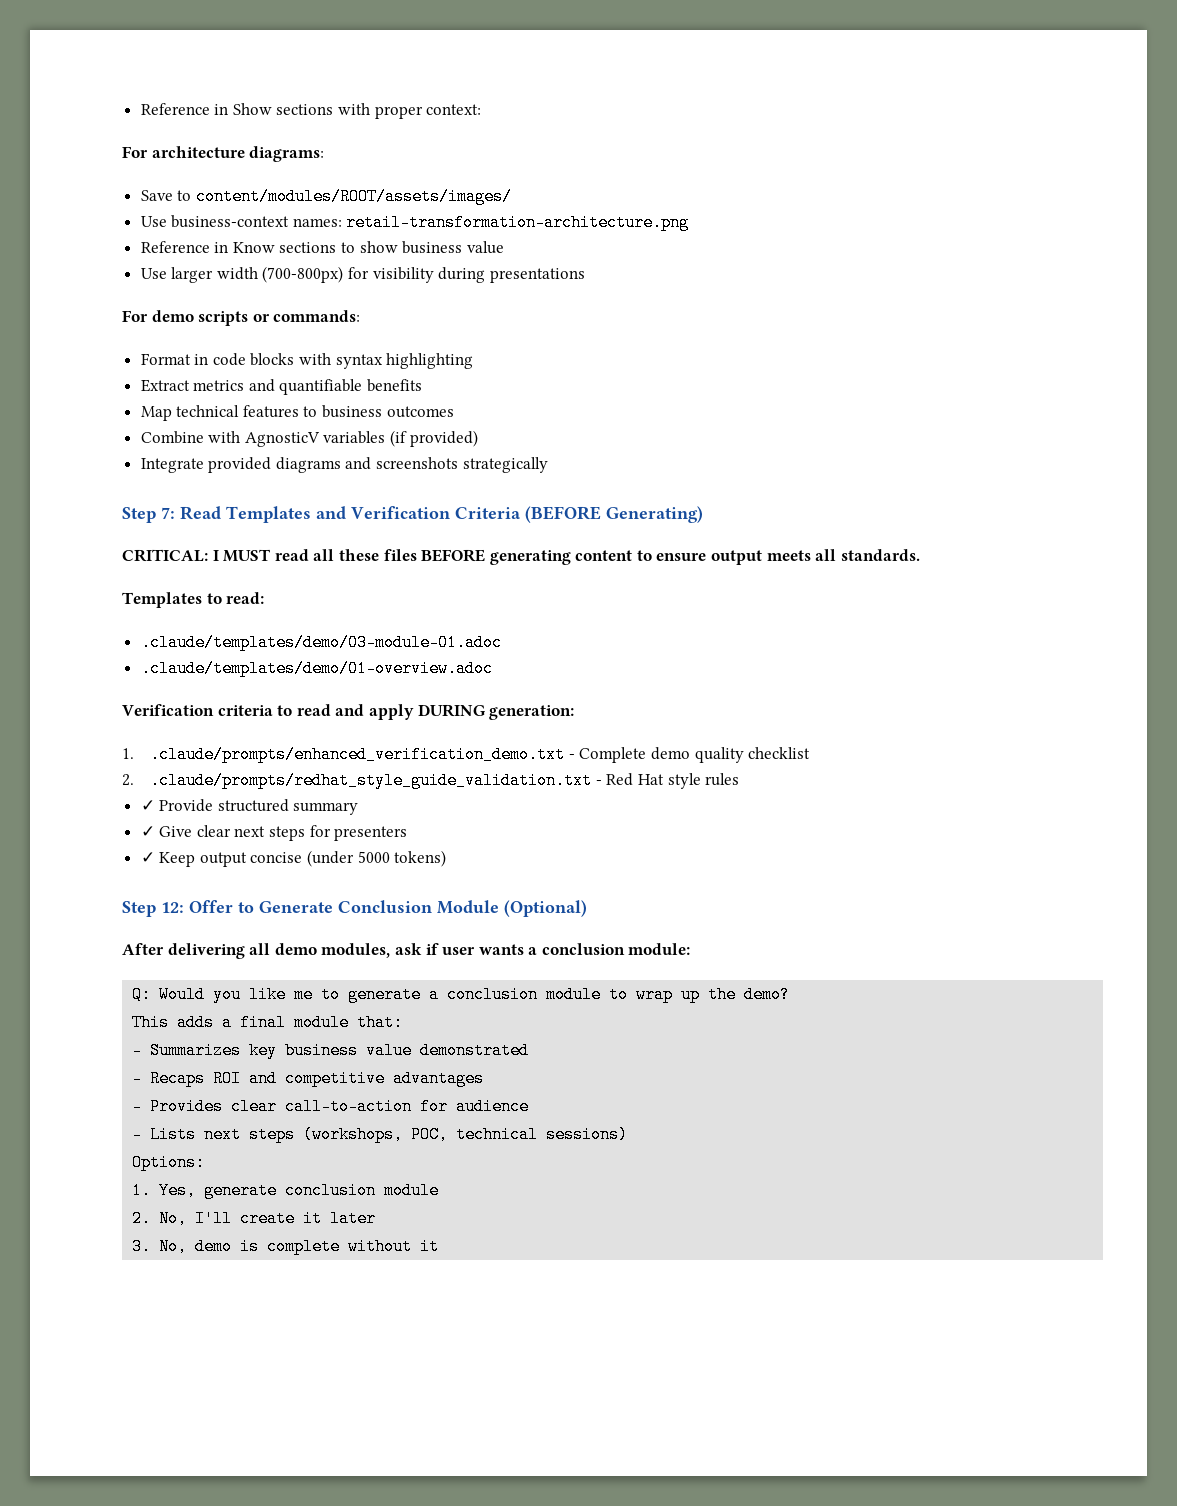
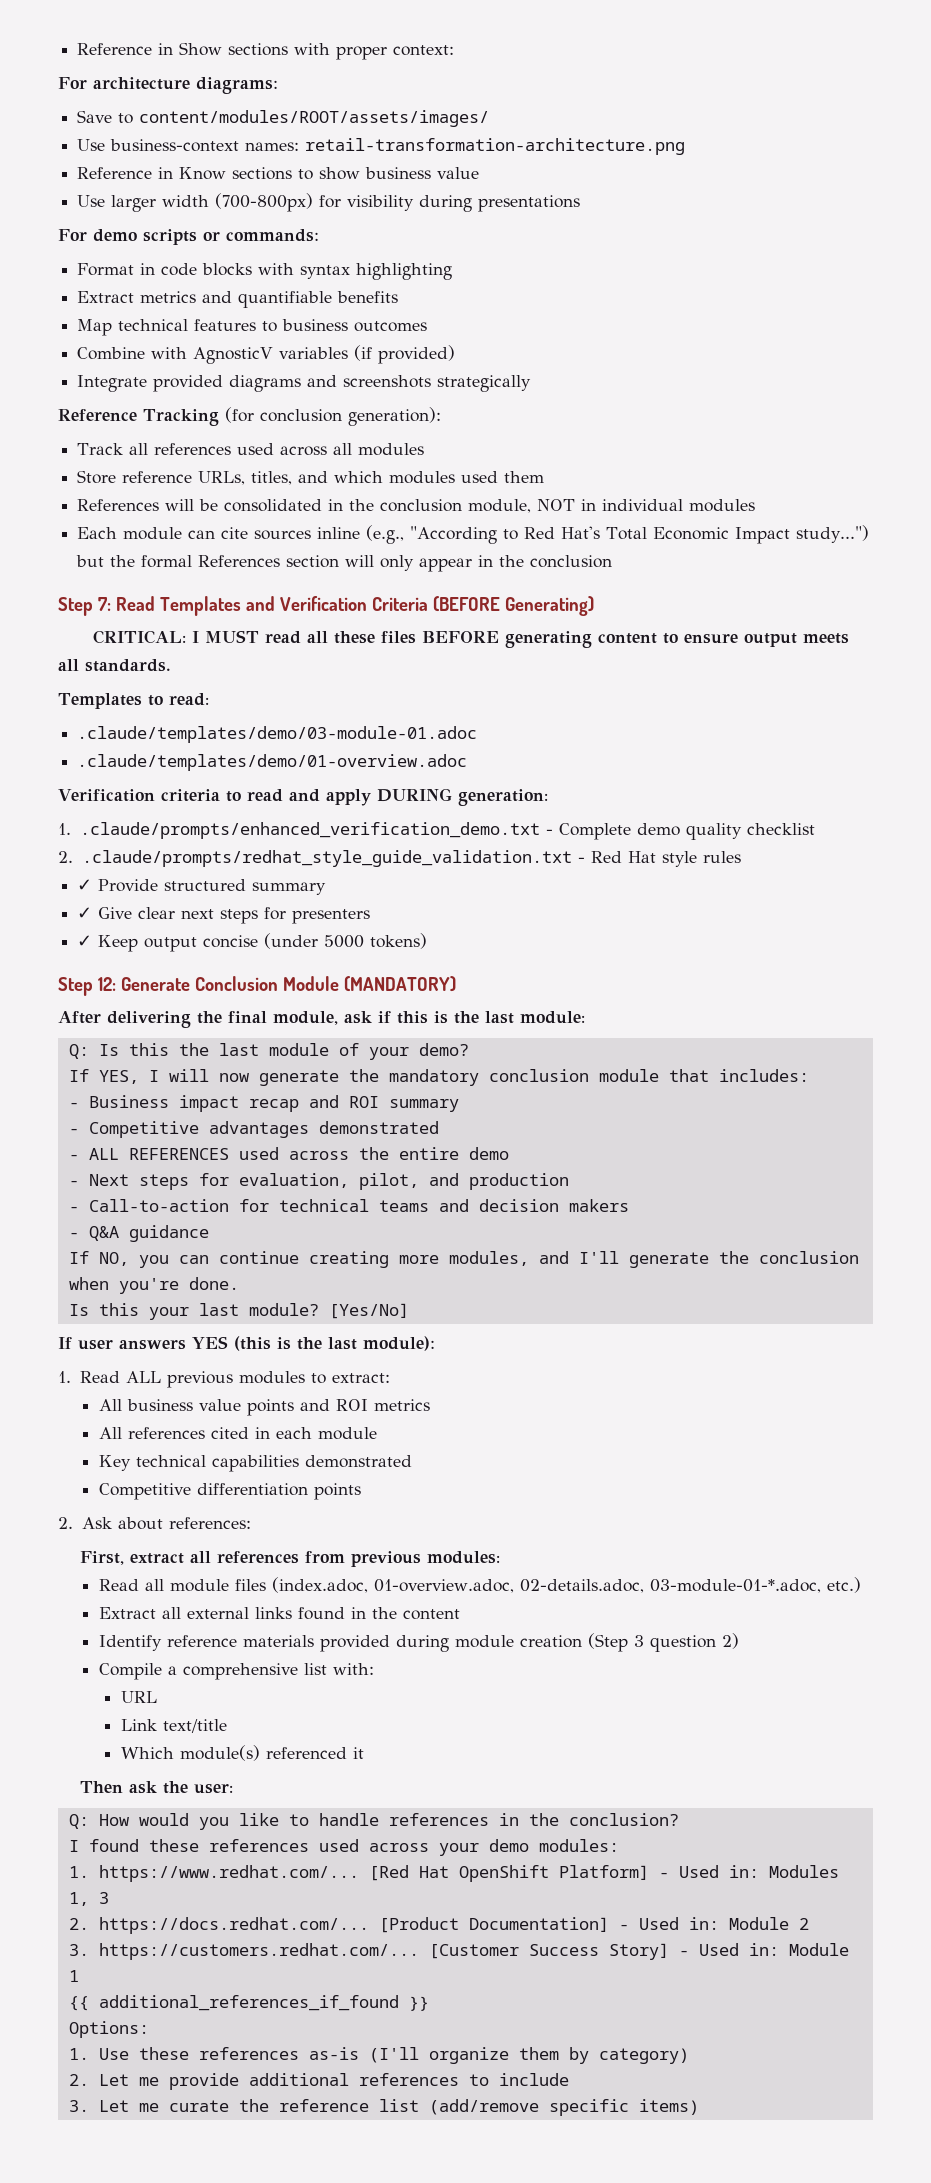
+ Reference Tracking (for conclusion generation):
+ Track all references used across all modules
+ Store reference URLs, titles, and which modules used them
+ References will be consolidated in the conclusion module, NOT in individual modules
+ Each module can cite sources inline (e.g., "According to Red Hat's Total Economic Impact study...") but the formal References section will only appear in the conclusion
- Step 12: Offer to Generate Conclusion Module (Optional)
+ Step 12: Generate Conclusion Module (MANDATORY)
- After delivering all demo modules, ask if user wants a conclusion module:
- Q: Would you like me to generate a conclusion module to wrap up the demo?
- This adds a final module that:
- - Summarizes key business value demonstrated
- - Recaps ROI and competitive advantages
- - Provides clear call-to-action for audience
- - Lists next steps (workshops, POC, technical sessions)
+ After delivering the final module, ask if this is the last module:
+ Q: Is this the last module of your demo?
+ If YES, I will now generate the mandatory conclusion module that includes:
+ - Business impact recap and ROI summary
+ - Competitive advantages demonstrated
+ - ALL REFERENCES used across the entire demo
+ - Next steps for evaluation, pilot, and production
+ - Call-to-action for technical teams and decision makers
+ - Q&A guidance
+ If NO, you can continue creating more modules, and I'll generate the conclusion when you're done.
+ Is this your last module? [Yes/No]
+ If user answers YES (this is the last module):
+ 1. Read ALL previous modules to extract:
+ All business value points and ROI metrics
+ All references cited in each module
+ Key technical capabilities demonstrated
+ Competitive differentiation points
+ 2. Ask about references:
+ First, extract all references from previous modules:
+ Read all module files (index.adoc, 01-overview.adoc, 02-details.adoc, 03-module-01-*.adoc, etc.)
+ Extract all external links found in the content
+ Identify reference materials provided during module creation (Step 3 question 2)
+ Compile a comprehensive list with:
+ URL
+ Link text/title
+ Which module(s) referenced it
+ Then ask the user:
+ Q: How would you like to handle references in the conclusion?
+ I found these references used across your demo modules:
+ 1. https://www.redhat.com/... [Red Hat OpenShift Platform] - Used in: Modules 1, 3
+ 2. https://docs.redhat.com/... [Product Documentation] - Used in: Module 2
+ 3. https://customers.redhat.com/... [Customer Success Story] - Used in: Module 1
+ {{ additional_references_if_found }}
  Options:
- 1. Yes, generate conclusion module
- 2. No, I'll create it later
- 3. No, demo is complete without it
+ 1. Use these references as-is (I'll organize them by category)
+ 2. Let me provide additional references to include
+ 3. Let me curate the reference list (add/remove specific items)

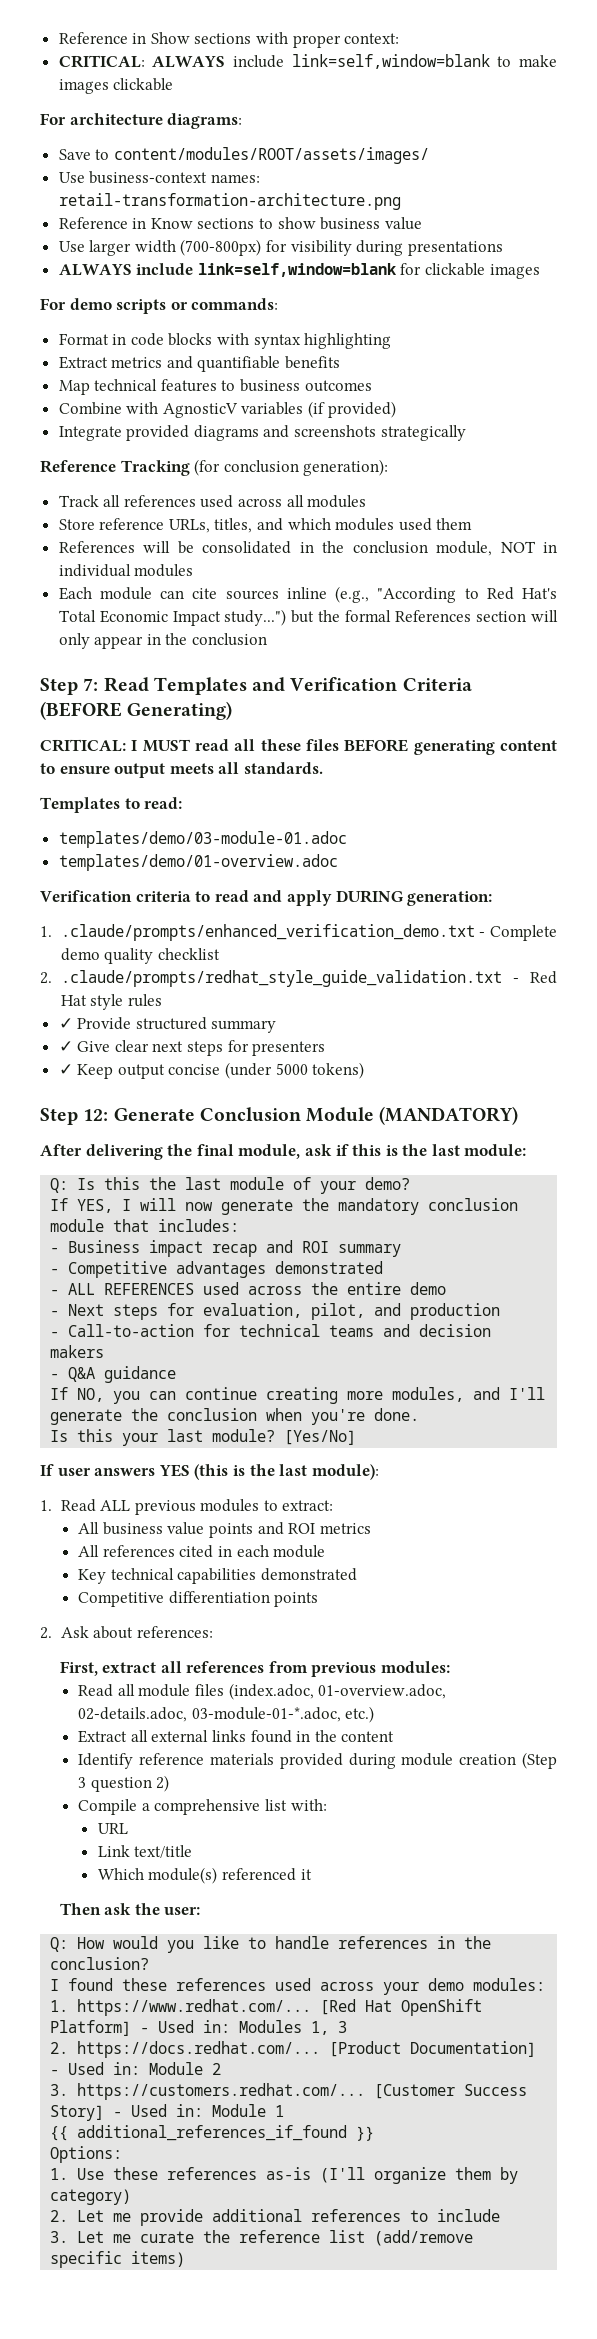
+ CRITICAL: ALWAYS include link=self,window=blank to make images clickable
+ ALWAYS include link=self,window=blank for clickable images
- .claude/templates/demo/03-module-01.adoc
- .claude/templates/demo/01-overview.adoc
+ templates/demo/03-module-01.adoc
+ templates/demo/01-overview.adoc

